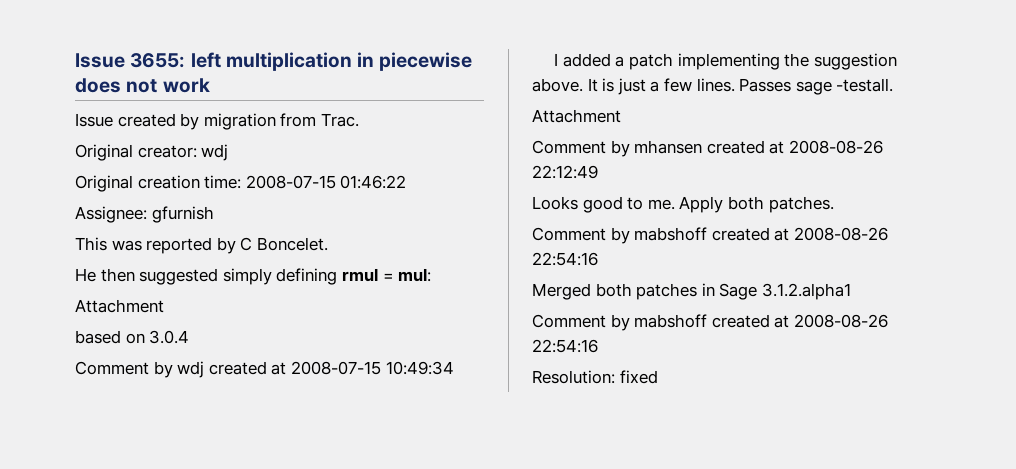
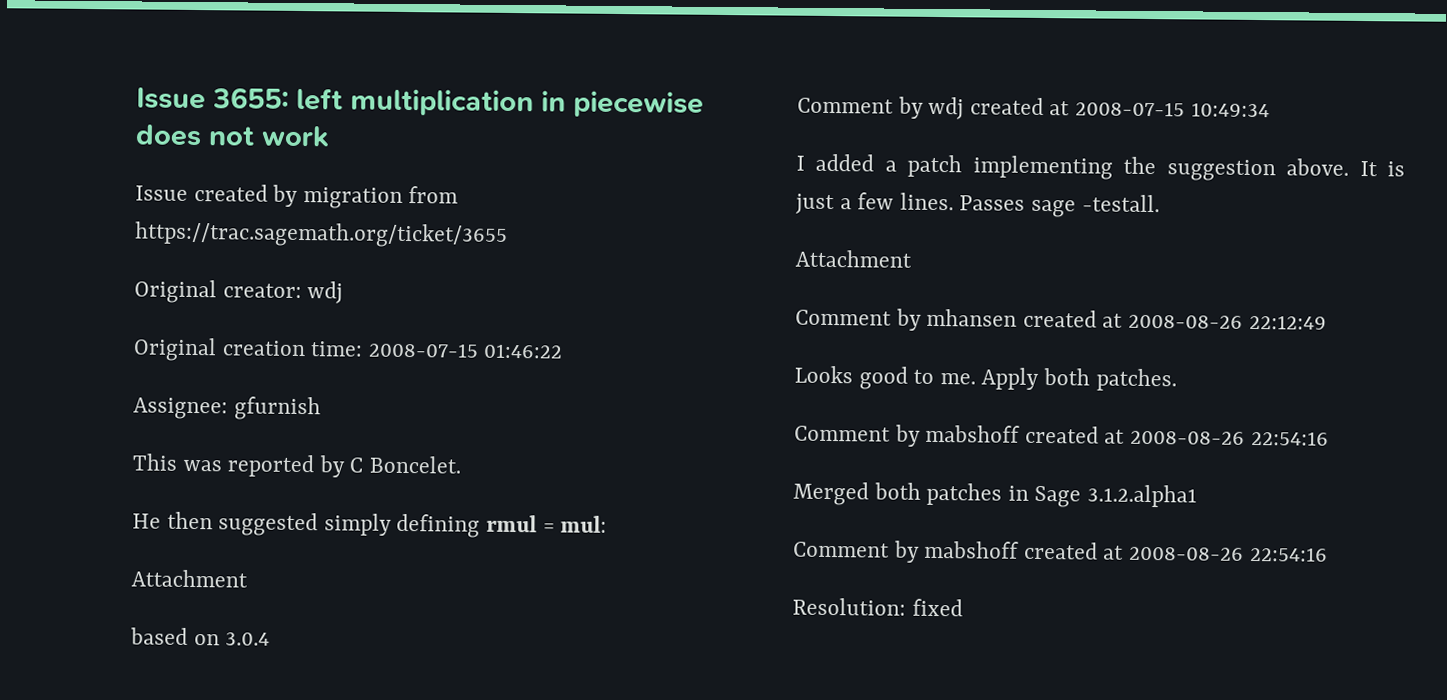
- Issue created by migration from Trac.
+ Issue created by migration from https://trac.sagemath.org/ticket/3655

